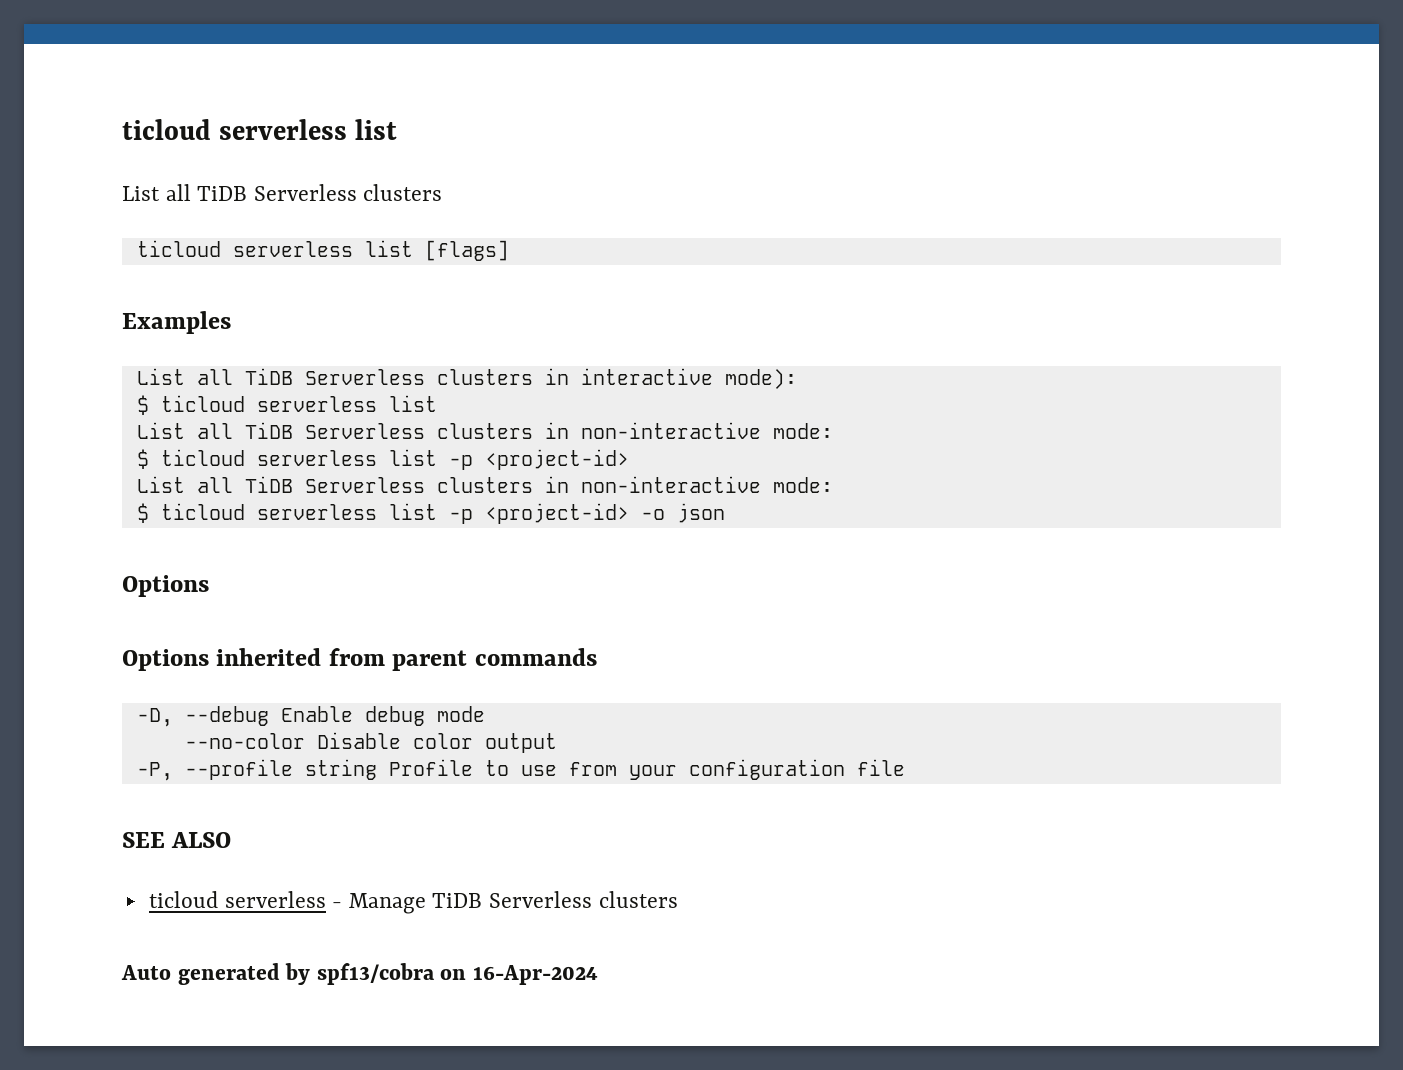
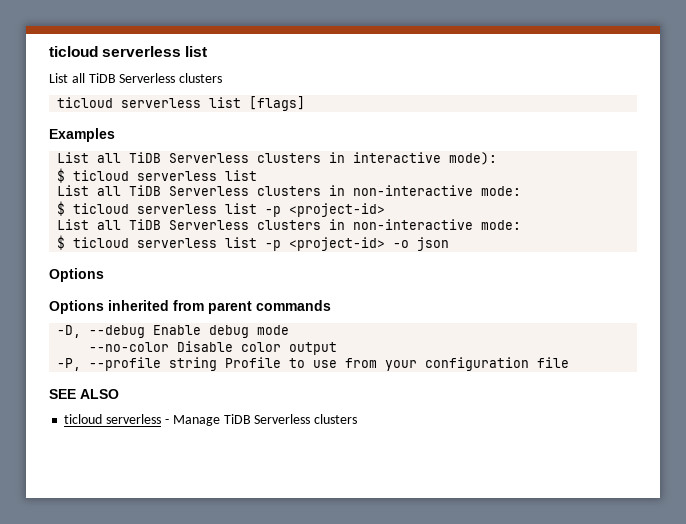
- Auto generated by spf13/cobra on 16-Apr-2024

